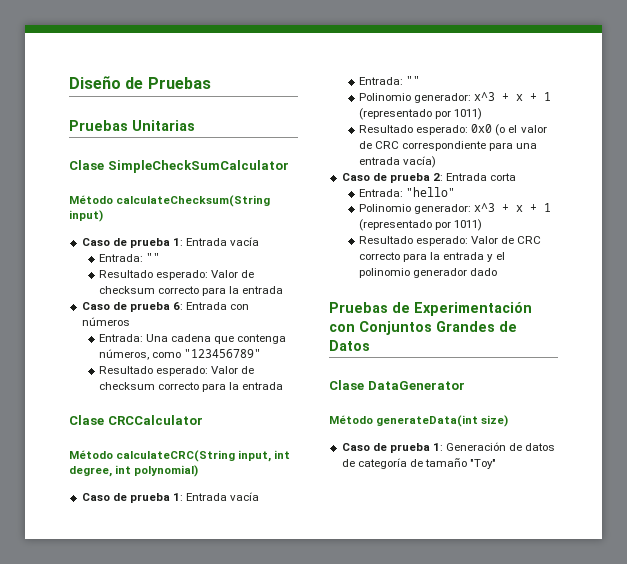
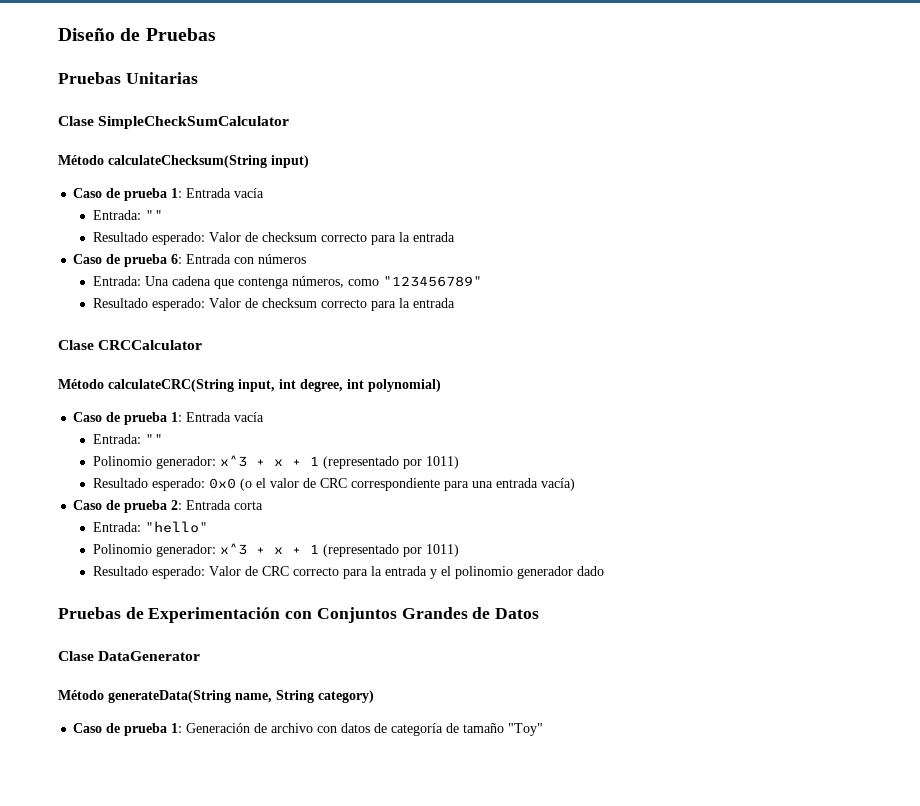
- Método generateData(int size)
+ Método generateData(String name, String category)
- Caso de prueba 1: Generación de datos de categoría de tamaño "Toy"
+ Caso de prueba 1: Generación de archivo con datos de categoría de tamaño "Toy"

